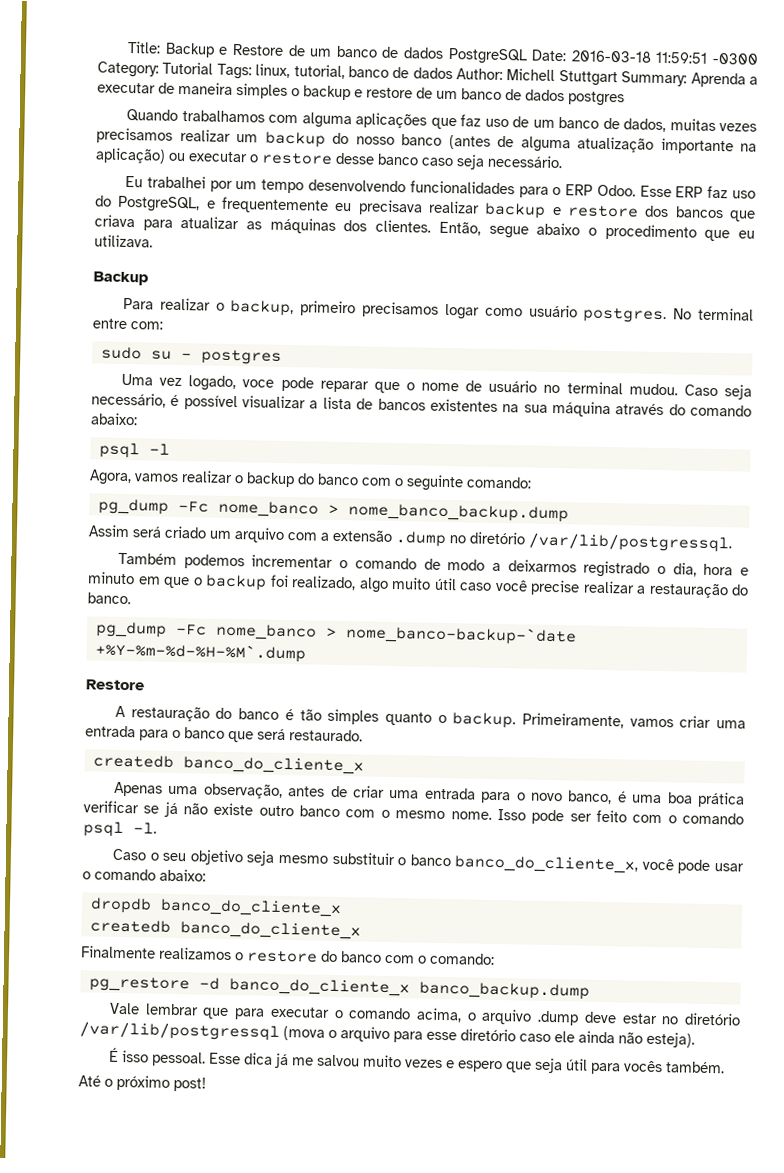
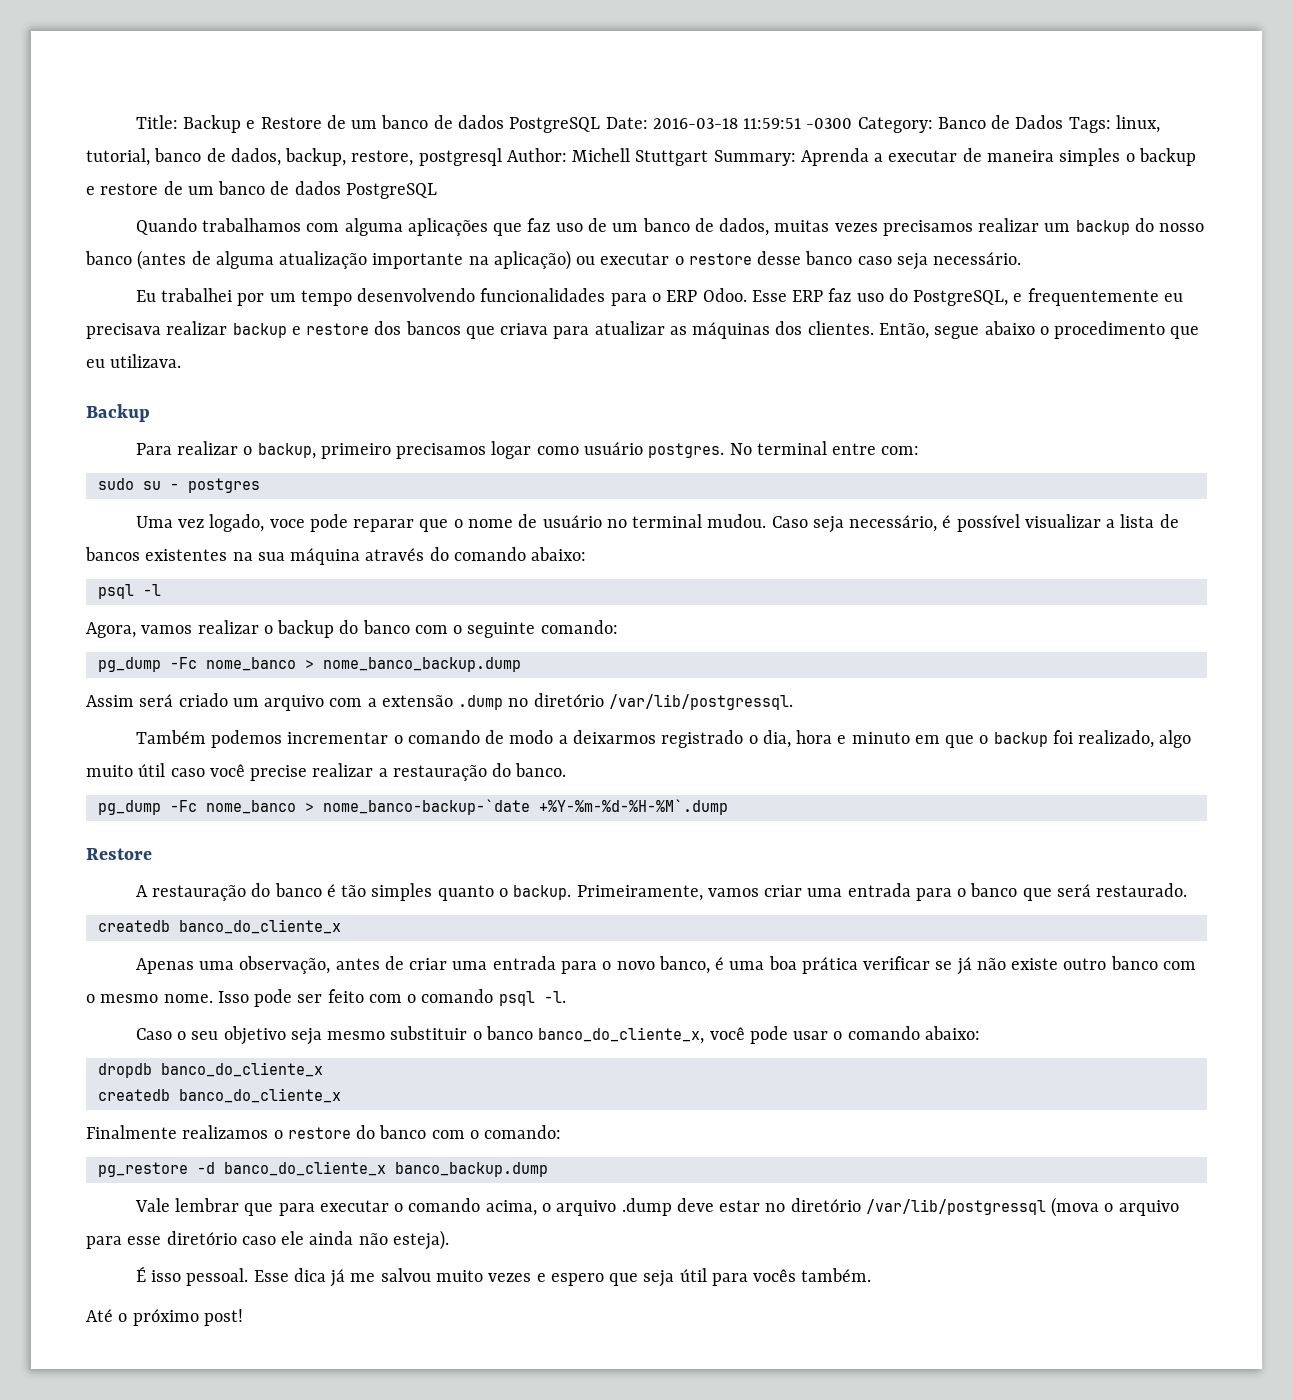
- Title: Backup e Restore de um banco de dados PostgreSQL Date: 2016-03-18 11:59:51 -0300 Category: Tutorial Tags: linux, tutorial, banco de dados Author: Michell Stuttgart Summary: Aprenda a executar de maneira simples o backup e restore de um banco de dados postgres
+ Title: Backup e Restore de um banco de dados PostgreSQL Date: 2016-03-18 11:59:51 -0300 Category: Banco de Dados Tags: linux, tutorial, banco de dados, backup, restore, postgresql Author: Michell Stuttgart Summary: Aprenda a executar de maneira simples o backup e restore de um banco de dados PostgreSQL

